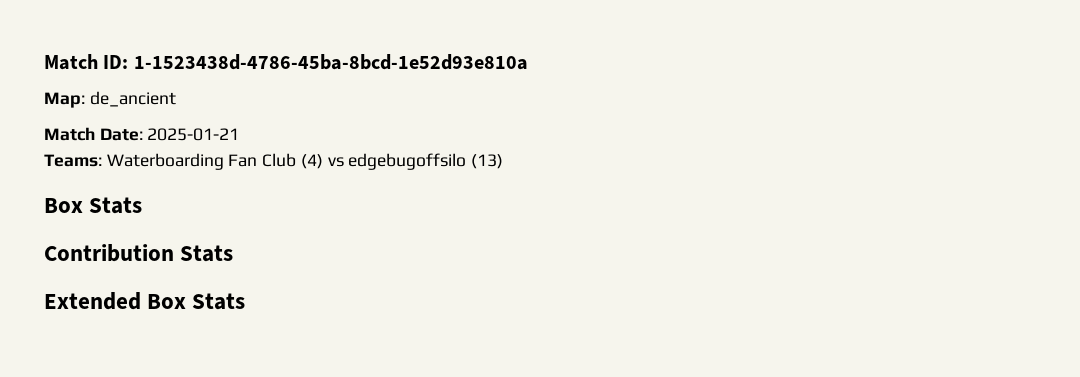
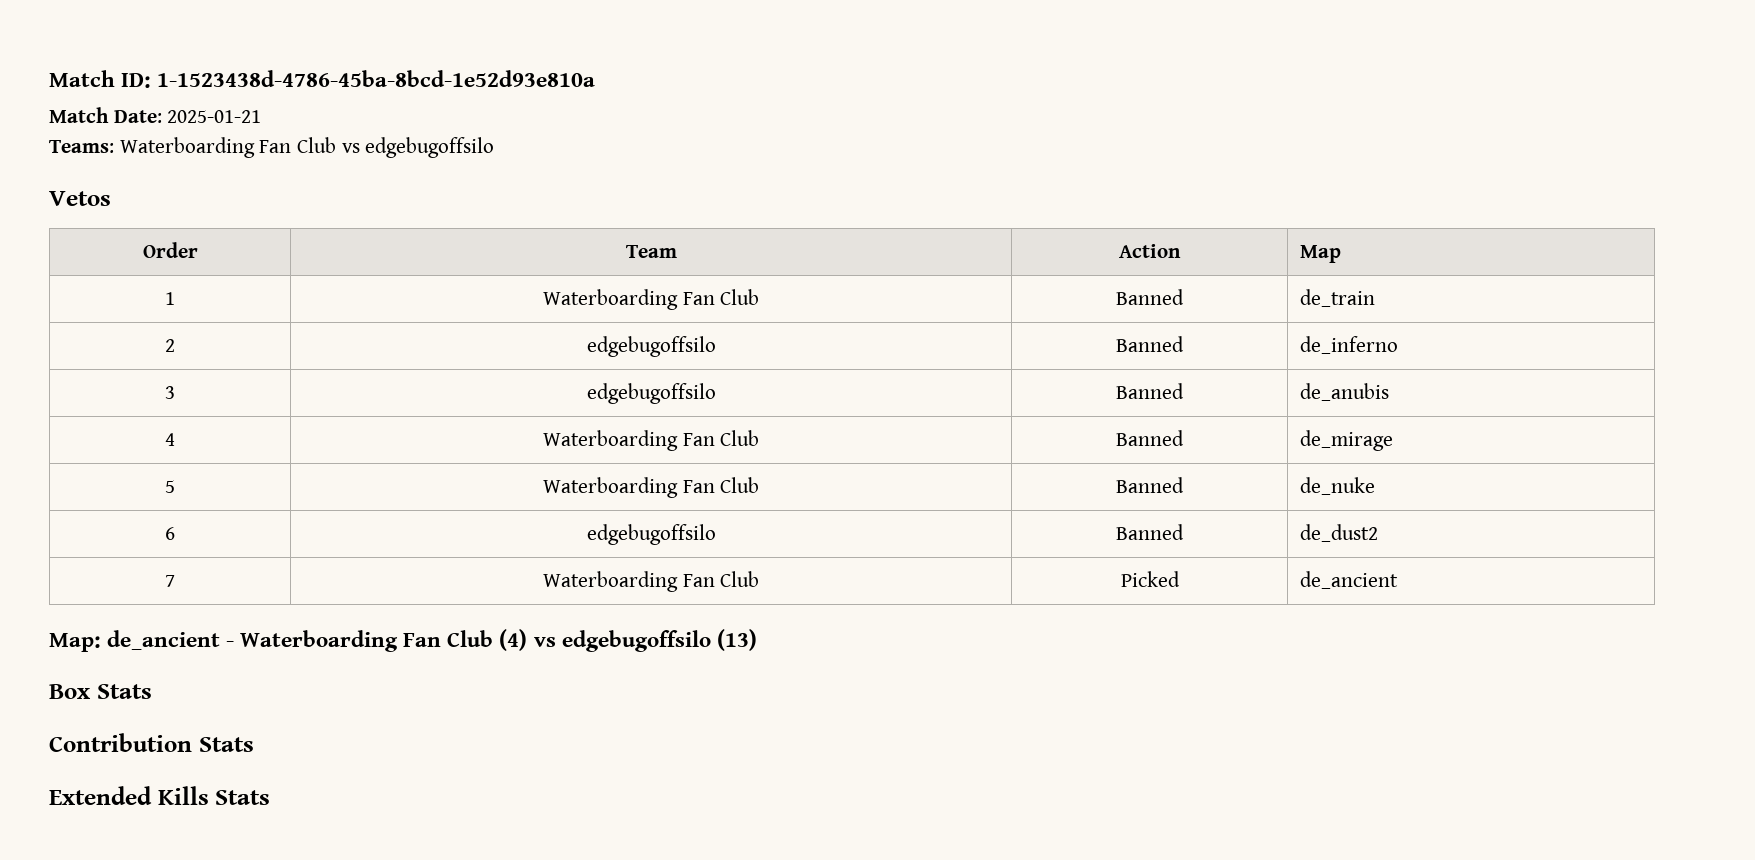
- Map: de_ancient
- Teams: Waterboarding Fan Club (4) vs edgebugoffsilo (13)
+ Teams: Waterboarding Fan Club vs edgebugoffsilo
+ Vetos
+ Order | Team | Action | Map
+ 1 | Waterboarding Fan Club | Banned | de_train
+ 2 | edgebugoffsilo | Banned | de_inferno
+ 3 | edgebugoffsilo | Banned | de_anubis
+ 4 | Waterboarding Fan Club | Banned | de_mirage
+ 5 | Waterboarding Fan Club | Banned | de_nuke
+ 6 | edgebugoffsilo | Banned | de_dust2
+ 7 | Waterboarding Fan Club | Picked | de_ancient
+ Map: de_ancient - Waterboarding Fan Club (4) vs edgebugoffsilo (13)
- Extended Box Stats
+ Extended Kills Stats

